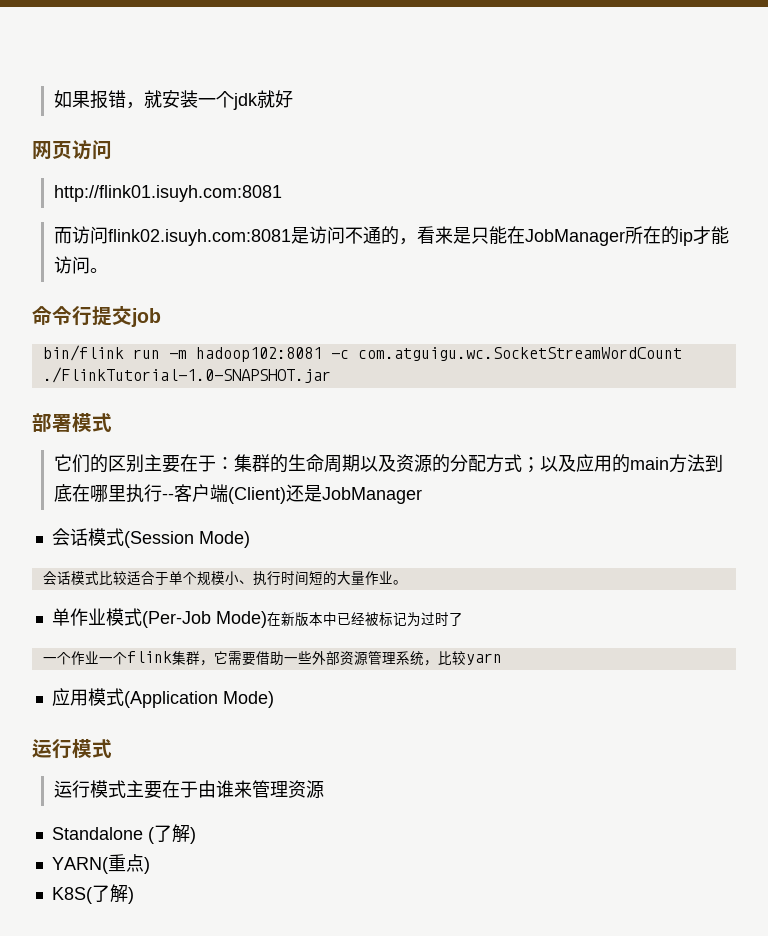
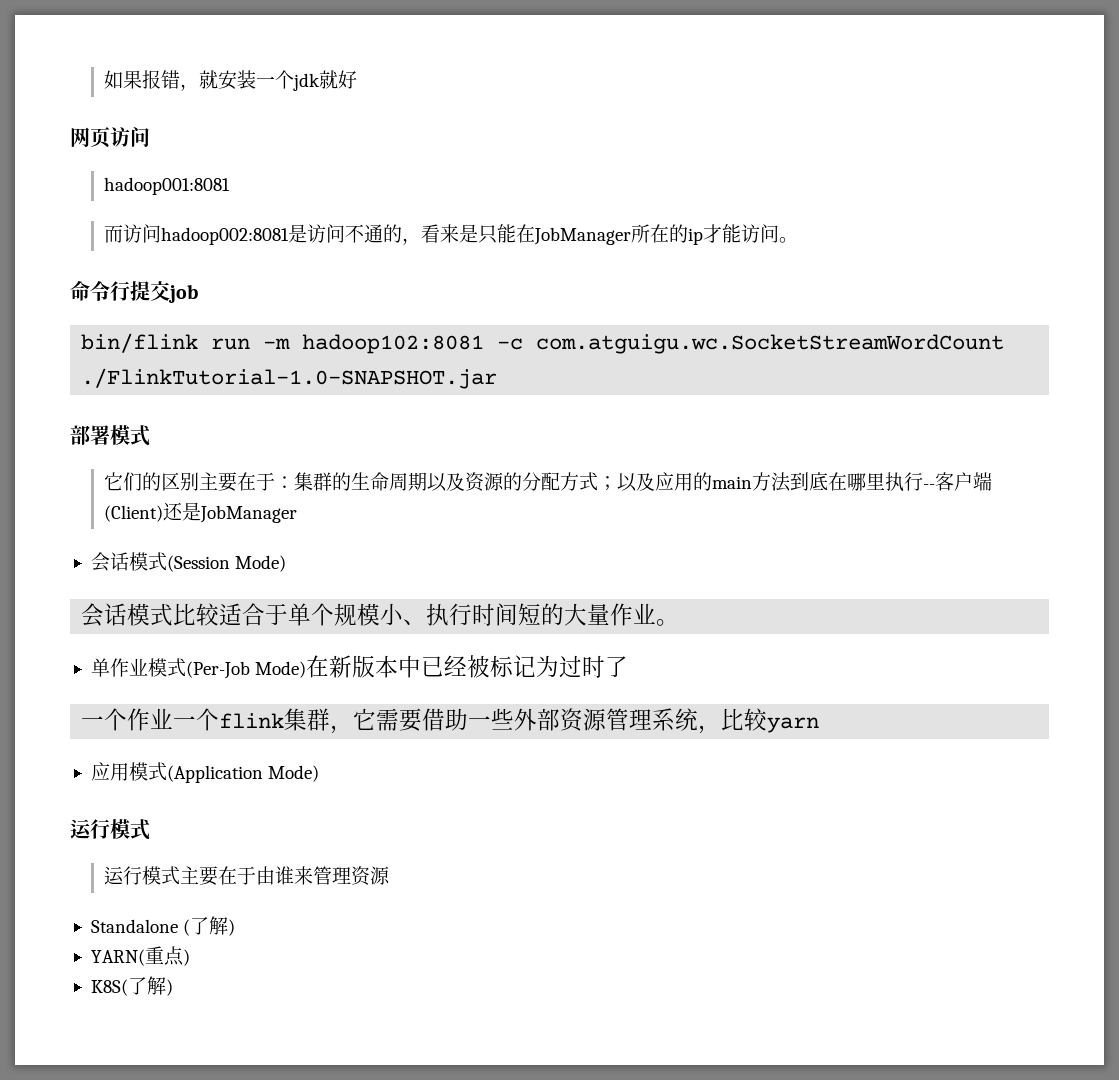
- http://flink01.isuyh.com:8081
+ hadoop001:8081
- 而访问flink02.isuyh.com:8081是访问不通的，看来是只能在JobManager所在的ip才能访问。
+ 而访问hadoop002:8081是访问不通的，看来是只能在JobManager所在的ip才能访问。

